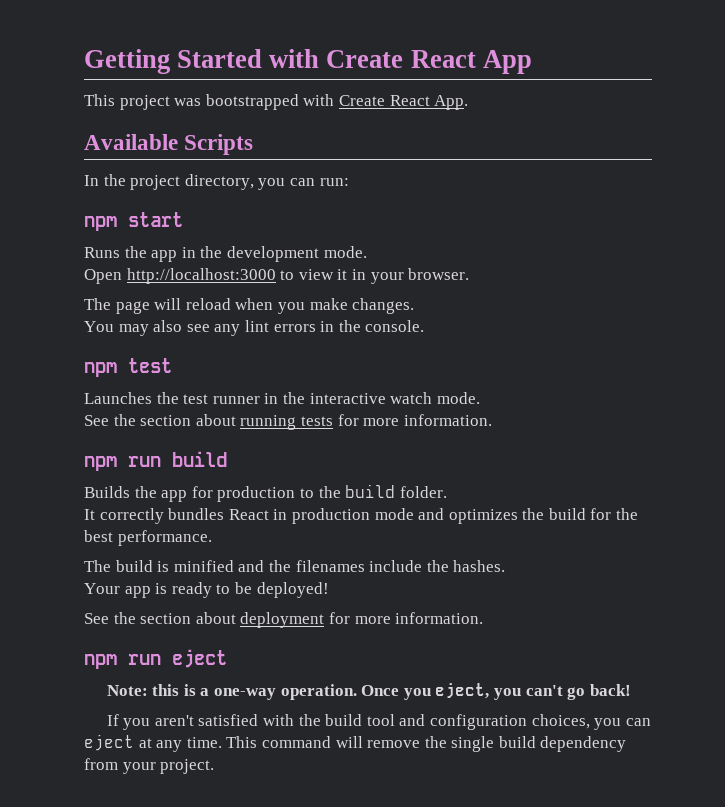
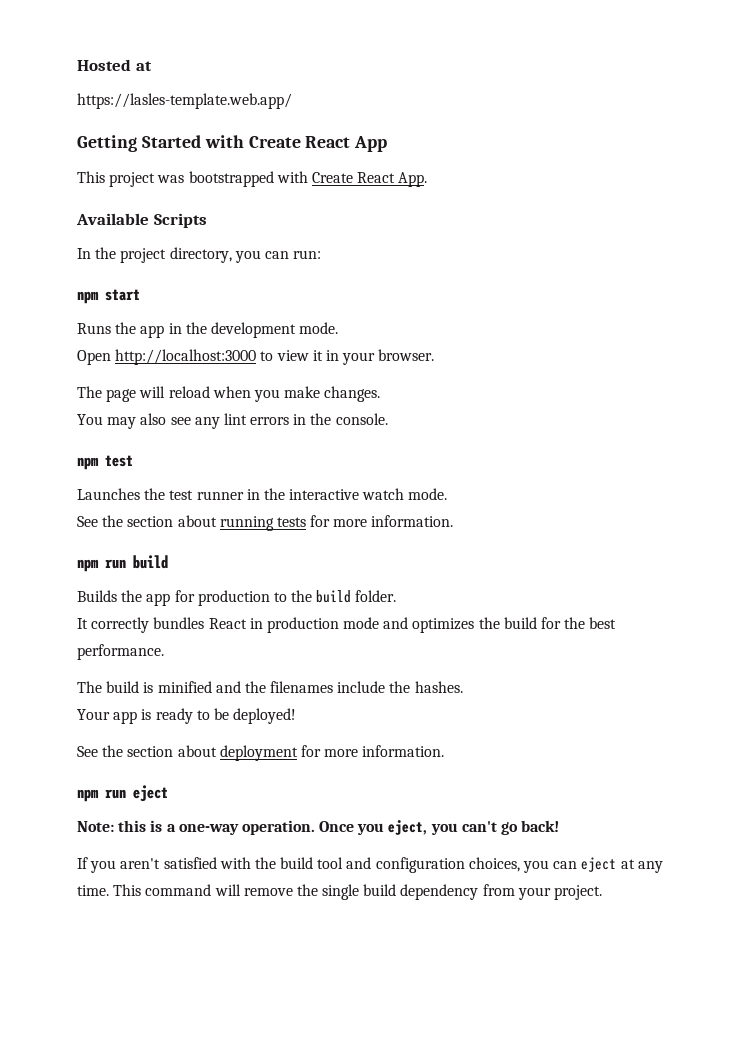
+ Hosted at
+ https://lasles-template.web.app/

